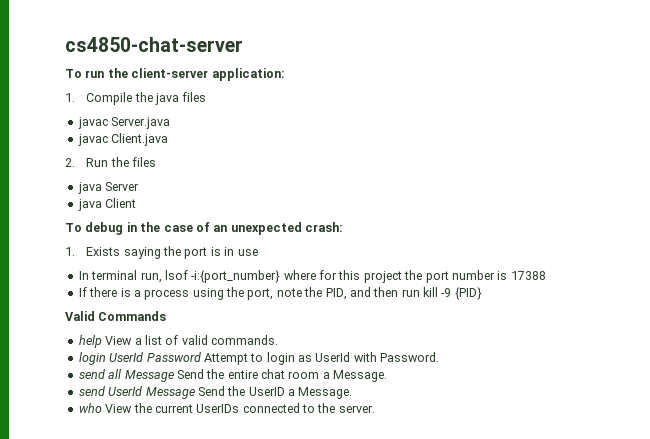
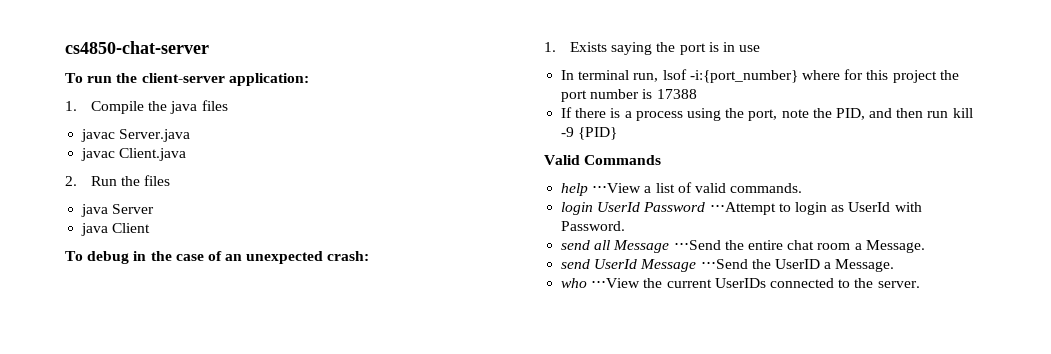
- help View a list of valid commands.
+ help ⋅⋅⋅View a list of valid commands.
- login UserId Password Attempt to login as UserId with Password.
+ login UserId Password ⋅⋅⋅Attempt to login as UserId with Password.
- send all Message Send the entire chat room a Message.
+ send all Message ⋅⋅⋅Send the entire chat room a Message.
- send UserId Message Send the UserID a Message.
+ send UserId Message ⋅⋅⋅Send the UserID a Message.
- who View the current UserIDs connected to the server.
+ who ⋅⋅⋅View the current UserIDs connected to the server.

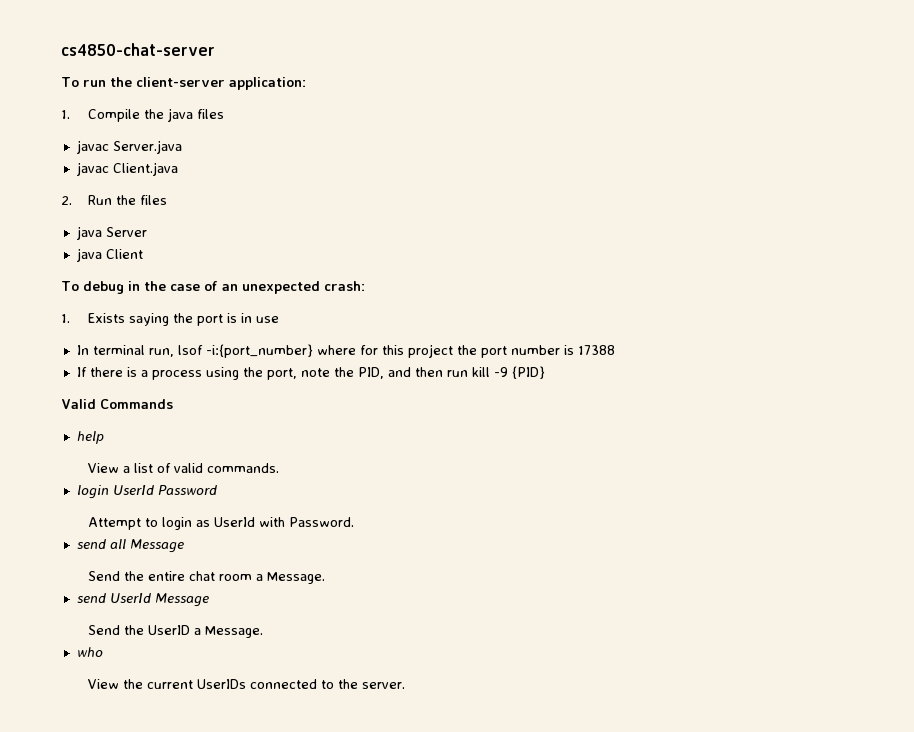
- help ⋅⋅⋅View a list of valid commands.
+ help
+ View a list of valid commands.
- login UserId Password ⋅⋅⋅Attempt to login as UserId with Password.
+ login UserId Password
+ Attempt to login as UserId with Password.
- send all Message ⋅⋅⋅Send the entire chat room a Message.
+ send all Message
+ Send the entire chat room a Message.
- send UserId Message ⋅⋅⋅Send the UserID a Message.
+ send UserId Message
+ Send the UserID a Message.
- who ⋅⋅⋅View the current UserIDs connected to the server.
+ who
+ View the current UserIDs connected to the server.

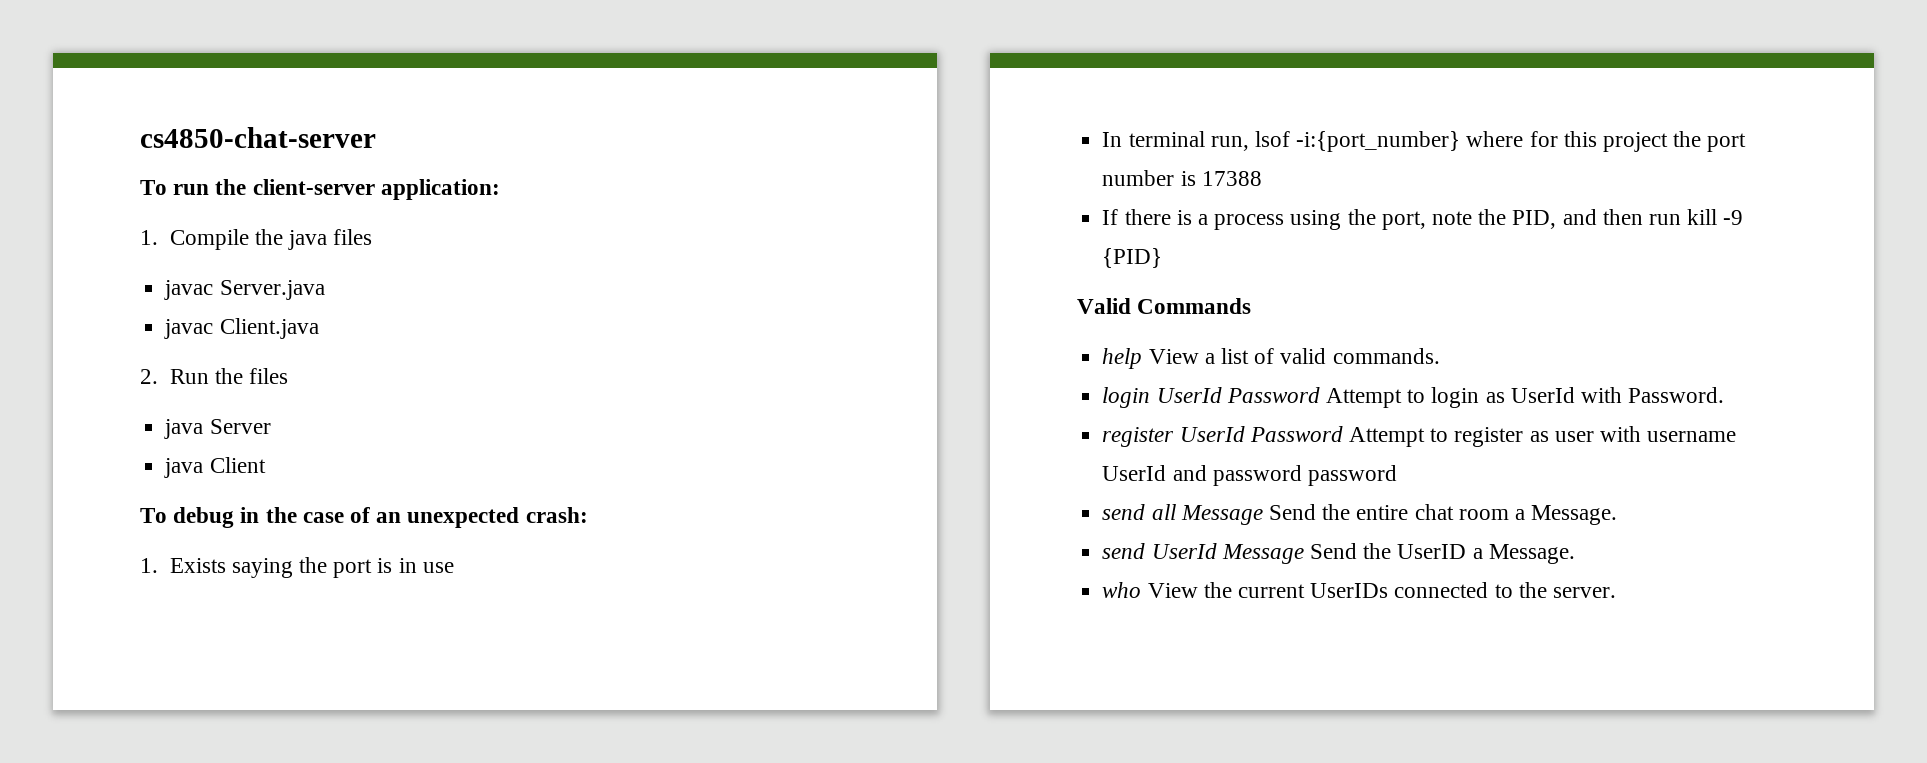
- help
- View a list of valid commands.
+ help View a list of valid commands.
- login UserId Password
- Attempt to login as UserId with Password.
+ login UserId Password Attempt to login as UserId with Password.
+ register UserId Password Attempt to register as user with username UserId and password password
- send all Message
- Send the entire chat room a Message.
+ send all Message Send the entire chat room a Message.
- send UserId Message
- Send the UserID a Message.
+ send UserId Message Send the UserID a Message.
- who
- View the current UserIDs connected to the server.
+ who View the current UserIDs connected to the server.

